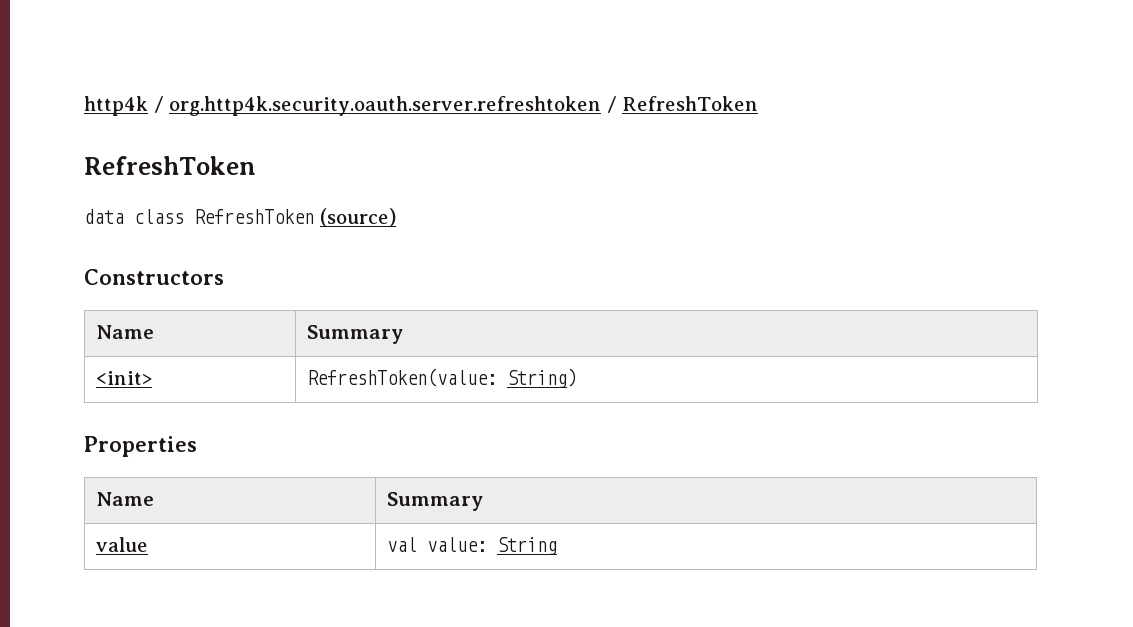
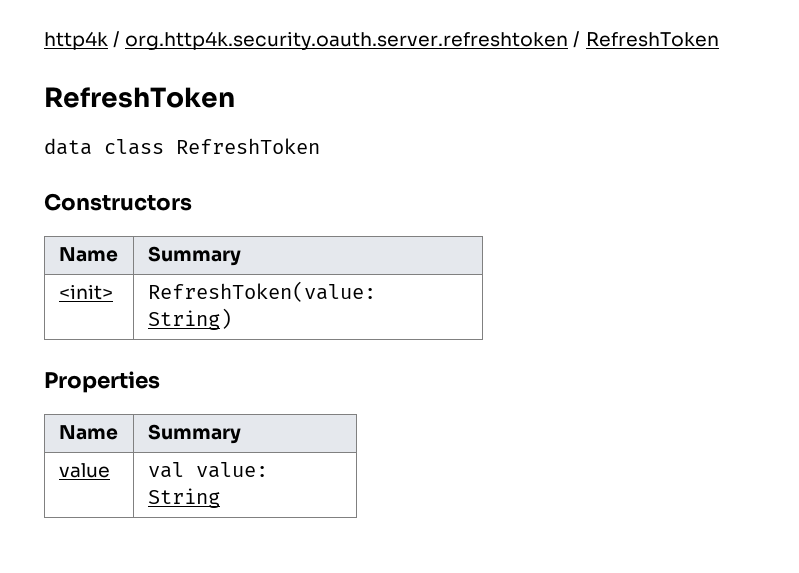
- data class RefreshToken (source)
+ data class RefreshToken

